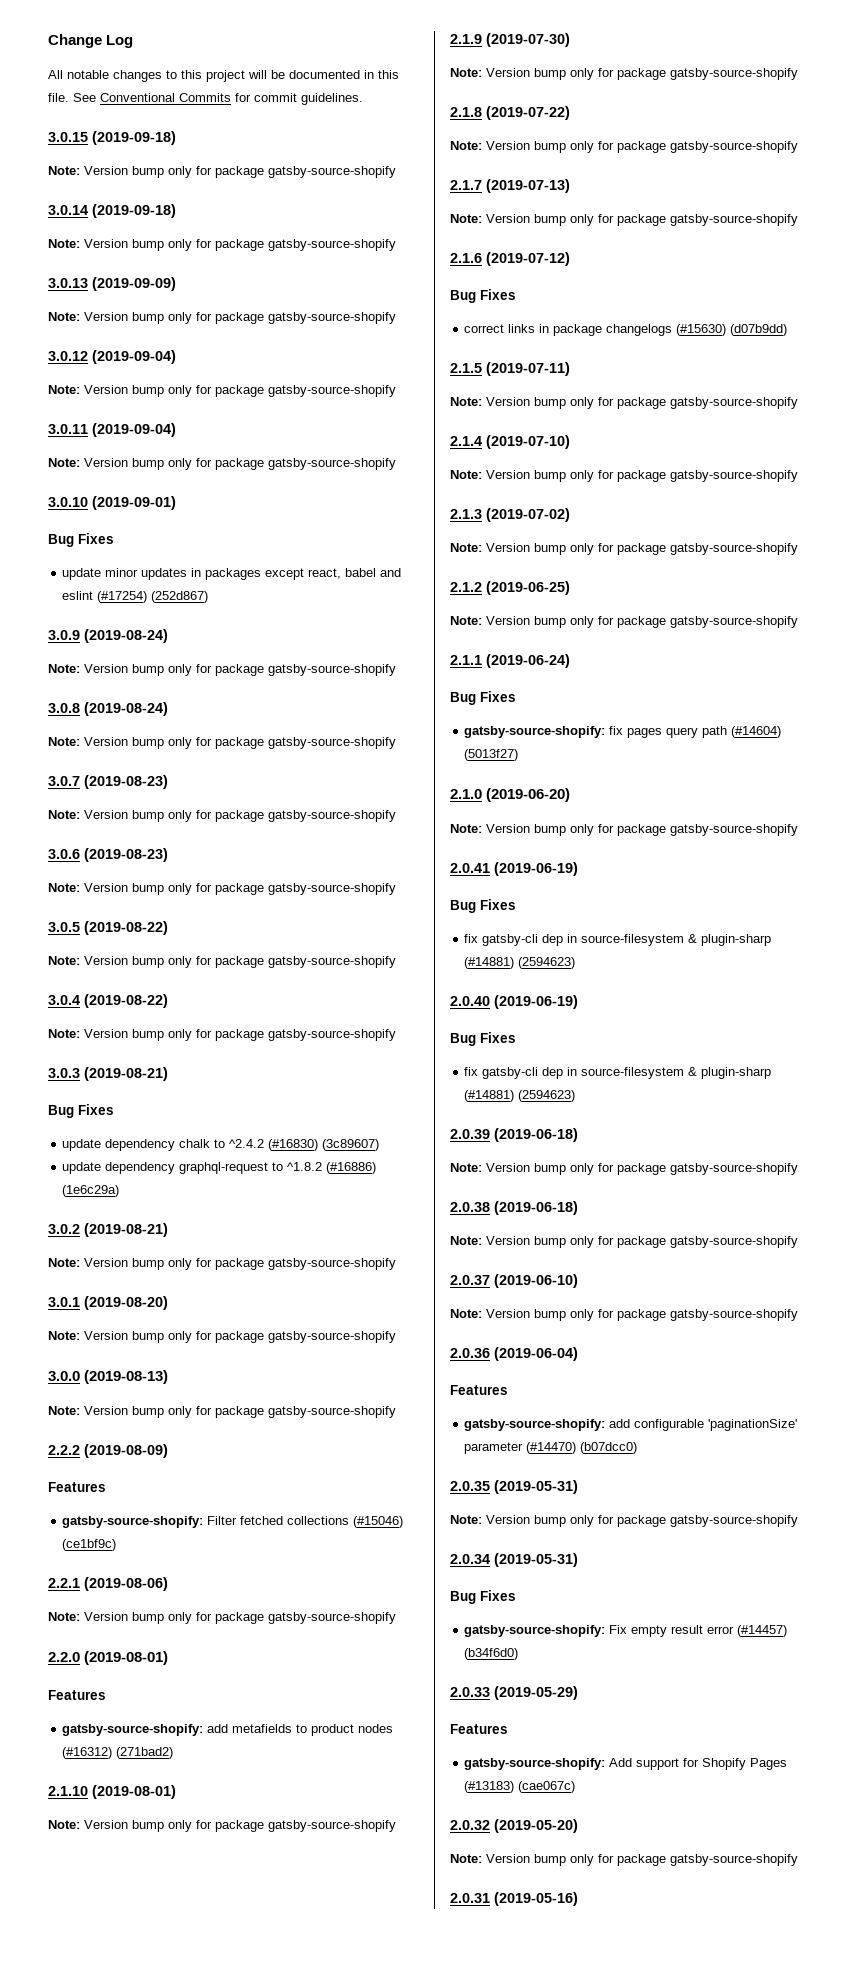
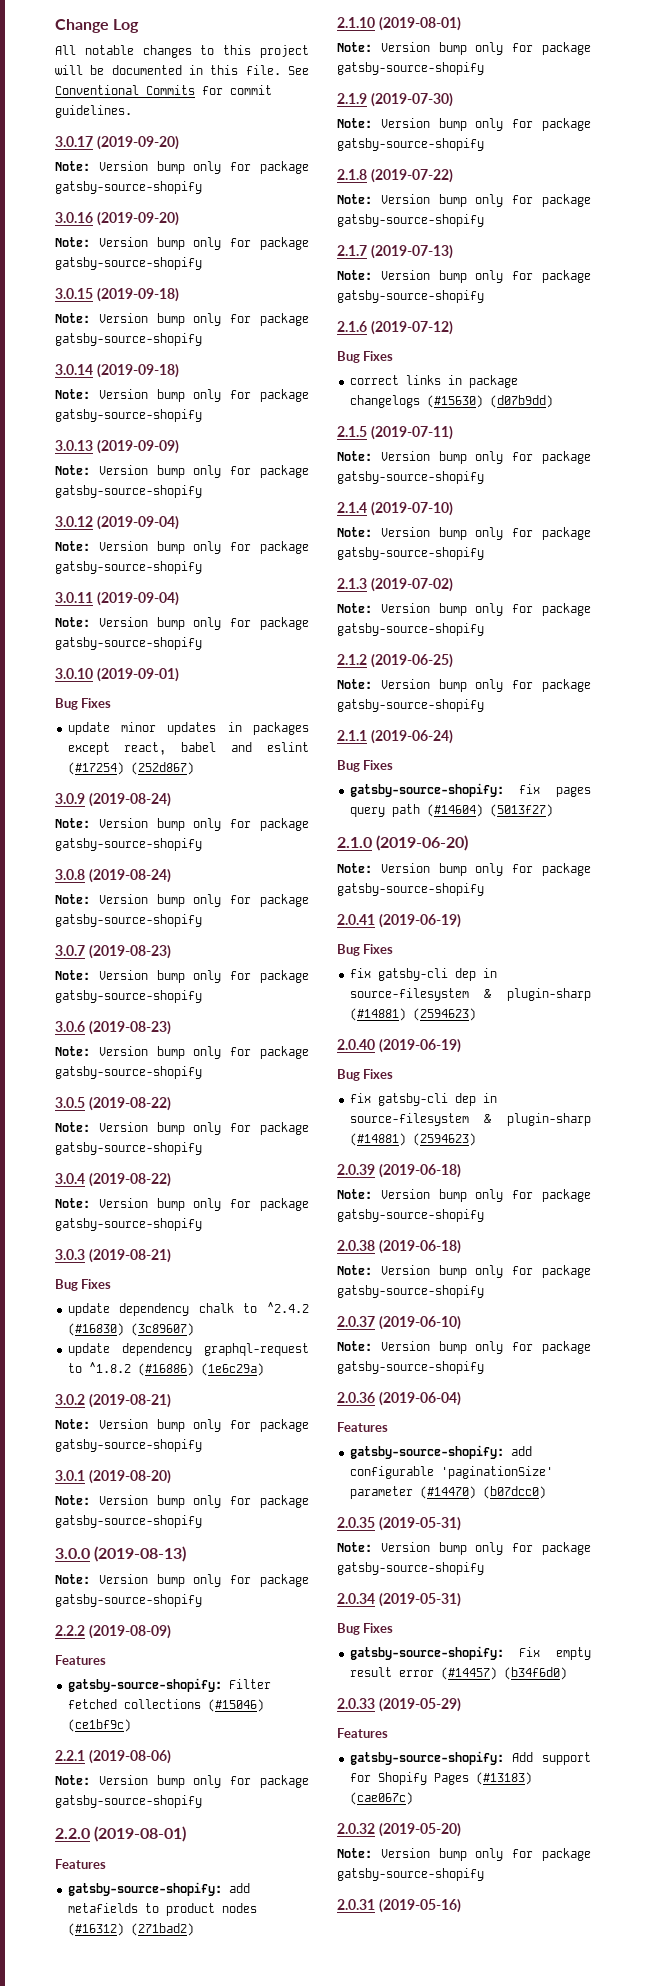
+ 3.0.17 (2019-09-20)
+ Note: Version bump only for package gatsby-source-shopify
+ 3.0.16 (2019-09-20)
+ Note: Version bump only for package gatsby-source-shopify

